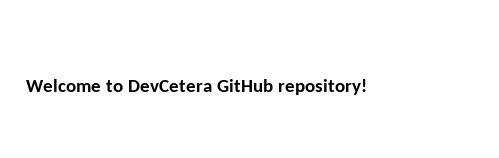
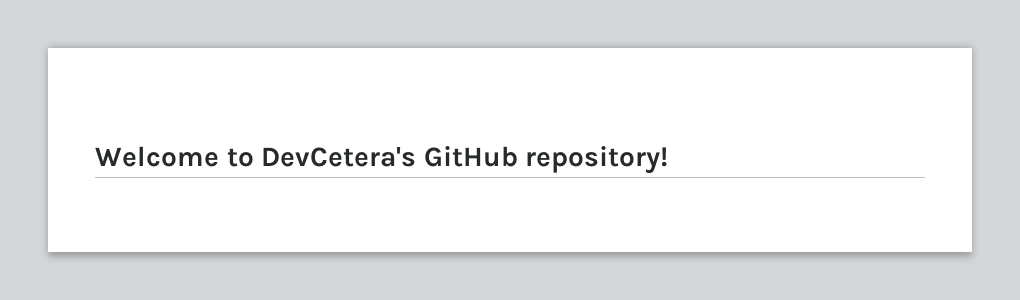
- Welcome to DevCetera GitHub repository!
+ Welcome to DevCetera's GitHub repository!

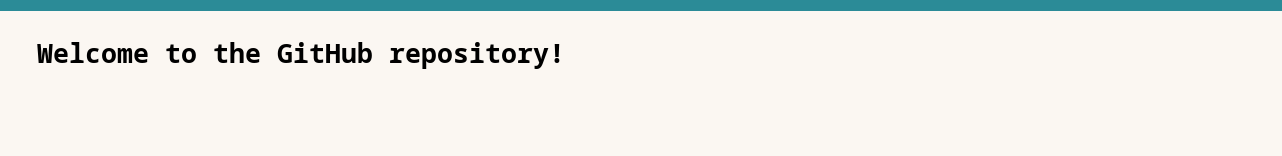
- Welcome to DevCetera's GitHub repository!
+ Welcome to the GitHub repository!

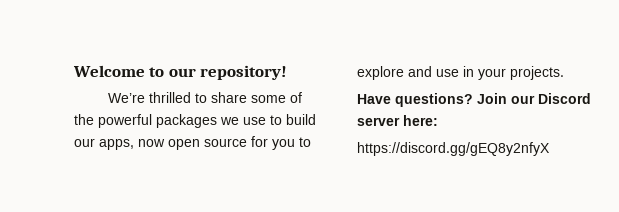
- Welcome to the GitHub repository!
+ Welcome to our repository!
+ We’re thrilled to share some of the powerful packages we use to build our apps, now open source for you to explore and use in your projects.
+ Have questions? Join our Discord server here:
+ https://discord.gg/gEQ8y2nfyX

